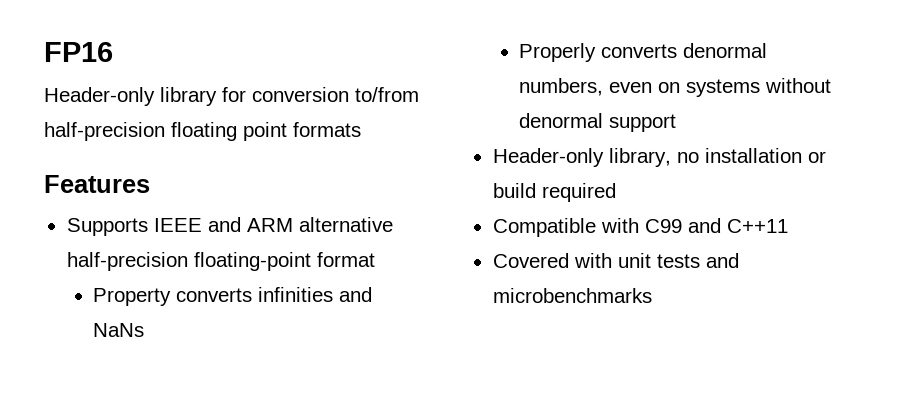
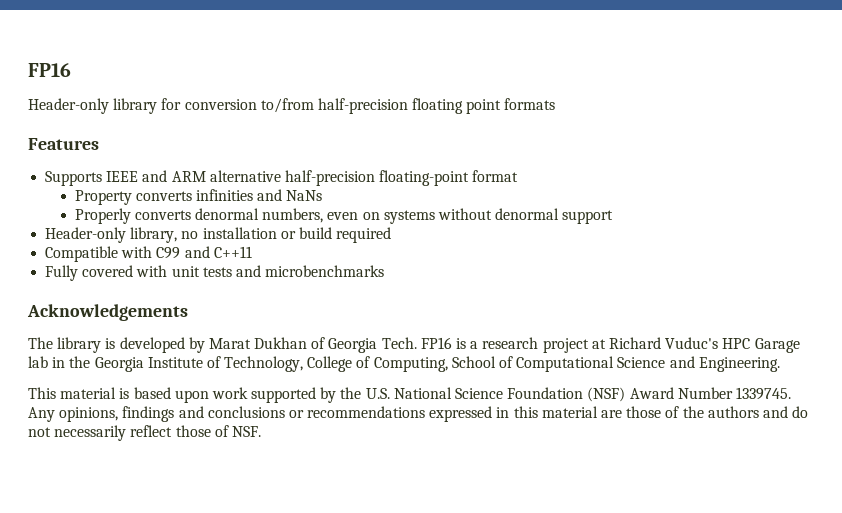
- Covered with unit tests and microbenchmarks
+ Fully covered with unit tests and microbenchmarks
+ Acknowledgements
+ The library is developed by Marat Dukhan of Georgia Tech. FP16 is a research project at Richard Vuduc's HPC Garage lab in the Georgia Institute of Technology, College of Computing, School of Computational Science and Engineering.
+ This material is based upon work supported by the U.S. National Science Foundation (NSF) Award Number 1339745. Any opinions, findings and conclusions or recommendations expressed in this material are those of the authors and do not necessarily reflect those of NSF.

